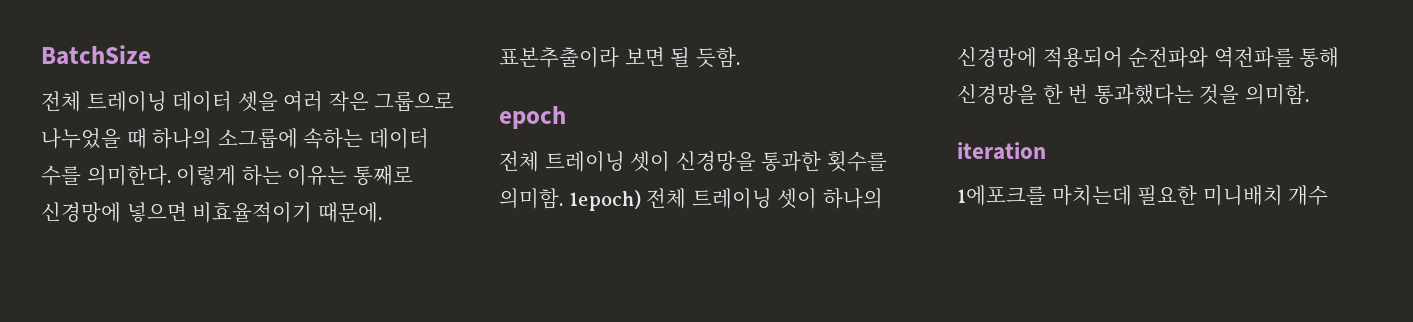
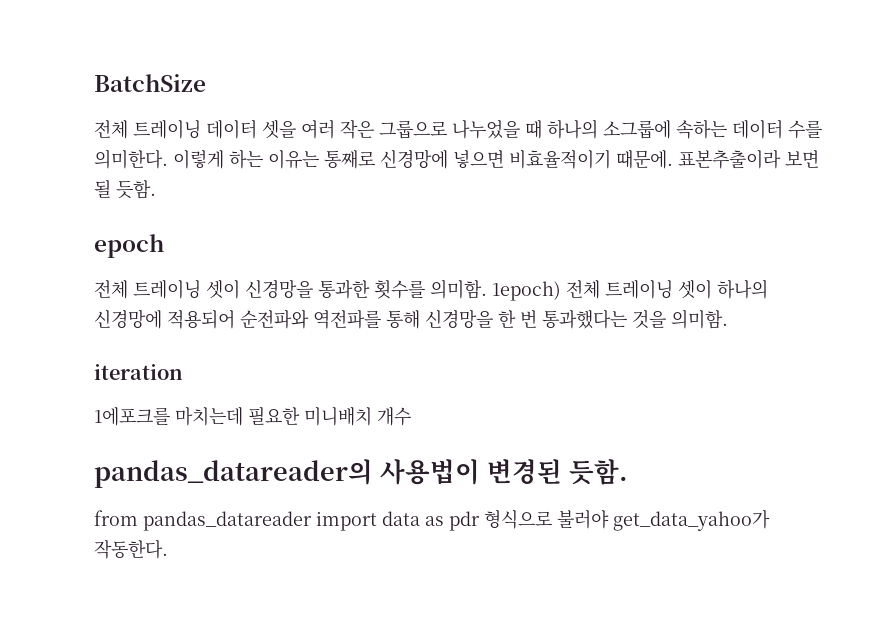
+ pandas_datareader의 사용법이 변경된 듯함.
+ from pandas_datareader import data as pdr 형식으로 불러야 get_data_yahoo가 작동한다.

